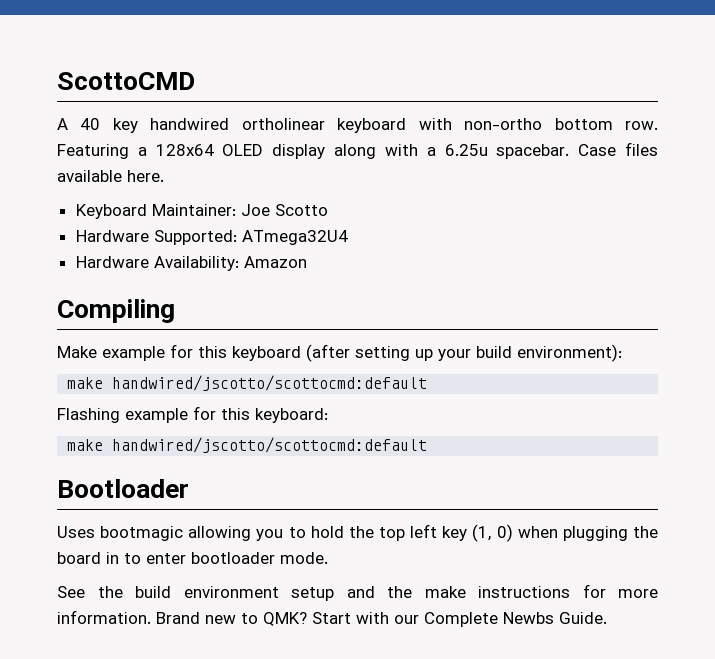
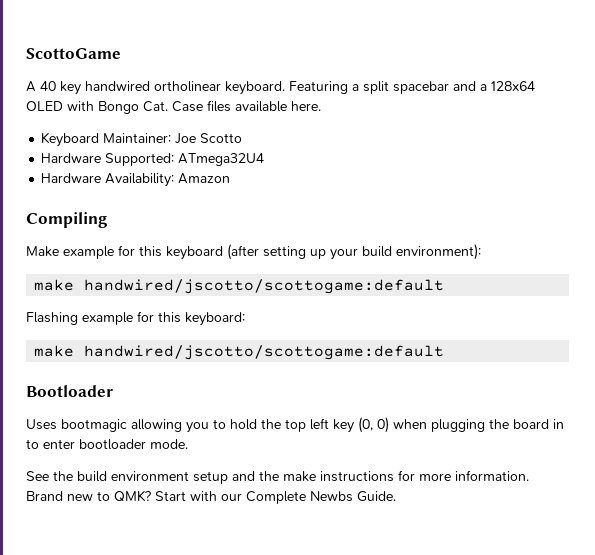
- ScottoCMD
+ ScottoGame
- A 40 key handwired ortholinear keyboard with non-ortho bottom row. Featuring a 128x64 OLED display along with a 6.25u spacebar. Case files available here.
+ A 40 key handwired ortholinear keyboard. Featuring a split spacebar and a 128x64 OLED with Bongo Cat. Case files available here.
  Make example for this keyboard (after setting up your build environment):
- make handwired/jscotto/scottocmd:default
+ make handwired/jscotto/scottogame:default
  Flashing example for this keyboard:
- make handwired/jscotto/scottocmd:default
+ make handwired/jscotto/scottogame:default
- Uses bootmagic allowing you to hold the top left key (1, 0) when plugging the board in to enter bootloader mode.
+ Uses bootmagic allowing you to hold the top left key (0, 0) when plugging the board in to enter bootloader mode.

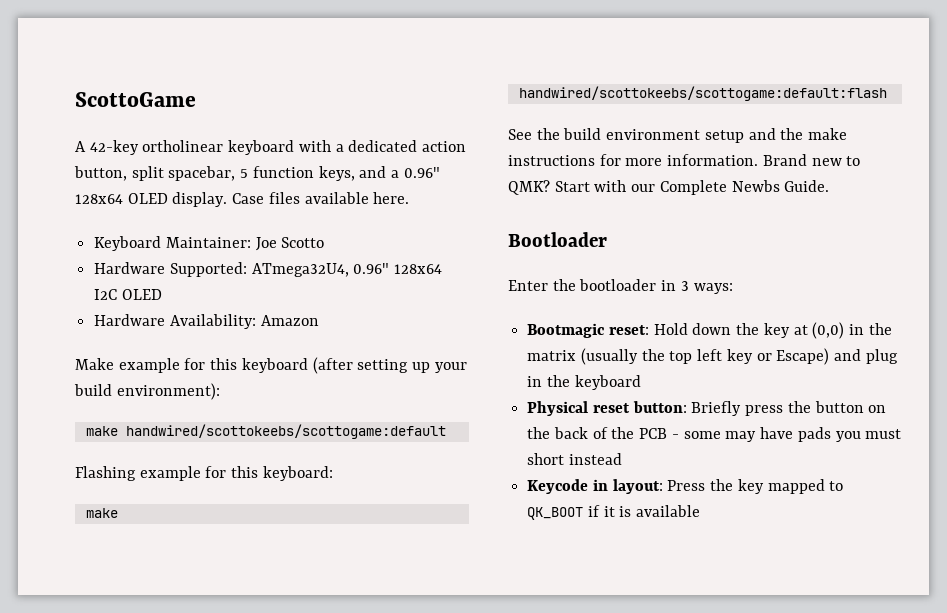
- A 40 key handwired ortholinear keyboard. Featuring a split spacebar and a 128x64 OLED with Bongo Cat. Case files available here.
+ A 42-key ortholinear keyboard with a dedicated action button, split spacebar, 5 function keys, and a 0.96" 128x64 OLED display. Case files available here.
- Hardware Supported: ATmega32U4
+ Hardware Supported: ATmega32U4, 0.96" 128x64 I2C OLED
- Compiling
  Make example for this keyboard (after setting up your build environment):
- make handwired/jscotto/scottogame:default
+ make handwired/scottokeebs/scottogame:default
  Flashing example for this keyboard:
- make handwired/jscotto/scottogame:default
- Bootloader
- Uses bootmagic allowing you to hold the top left key (0, 0) when plugging the board in to enter bootloader mode.
+ make handwired/scottokeebs/scottogame:default:flash
+ Bootloader
+ Enter the bootloader in 3 ways:
+ Bootmagic reset: Hold down the key at (0,0) in the matrix (usually the top left key or Escape) and plug in the keyboard
+ Physical reset button: Briefly press the button on the back of the PCB - some may have pads you must short instead
+ Keycode in layout: Press the key mapped to QK_BOOT if it is available

